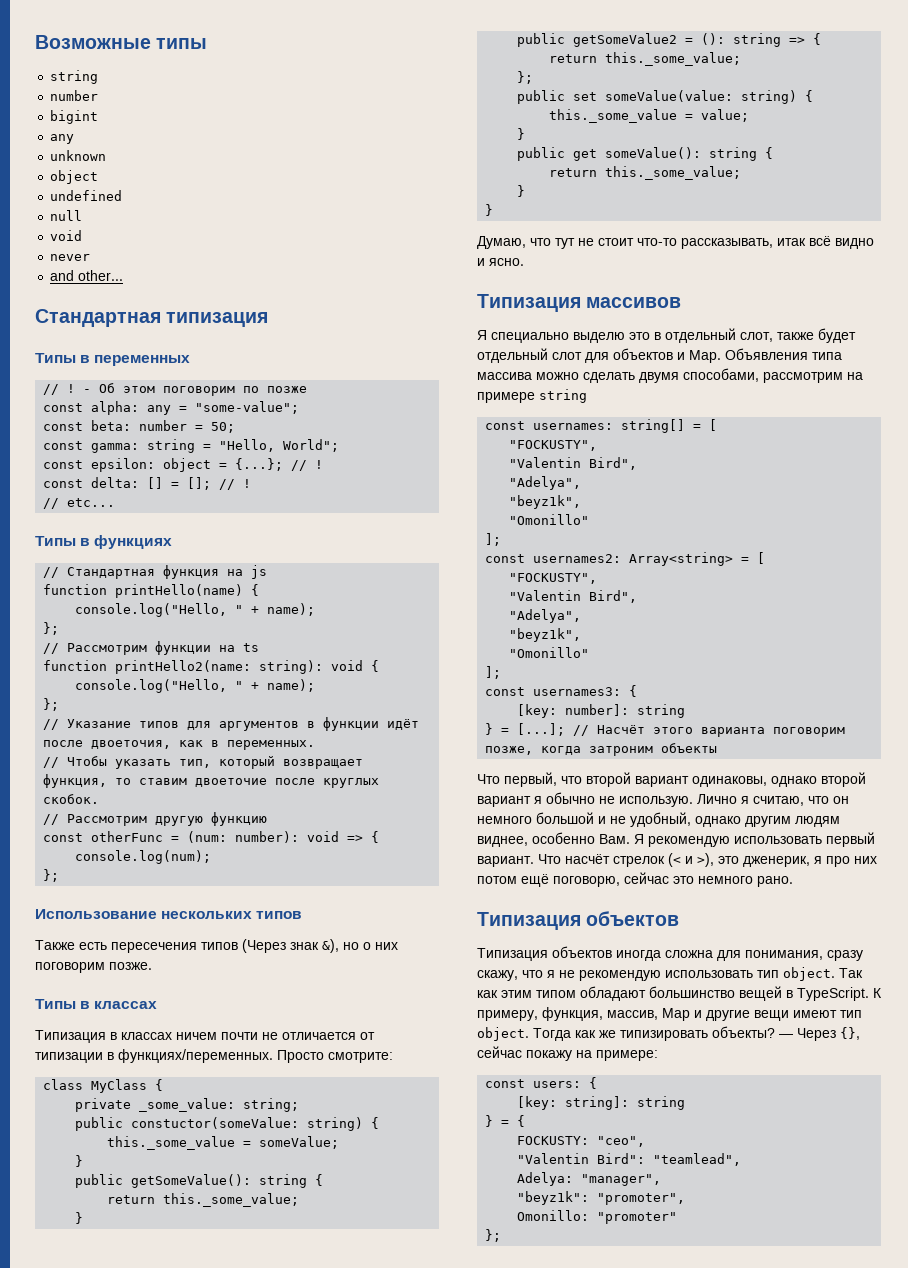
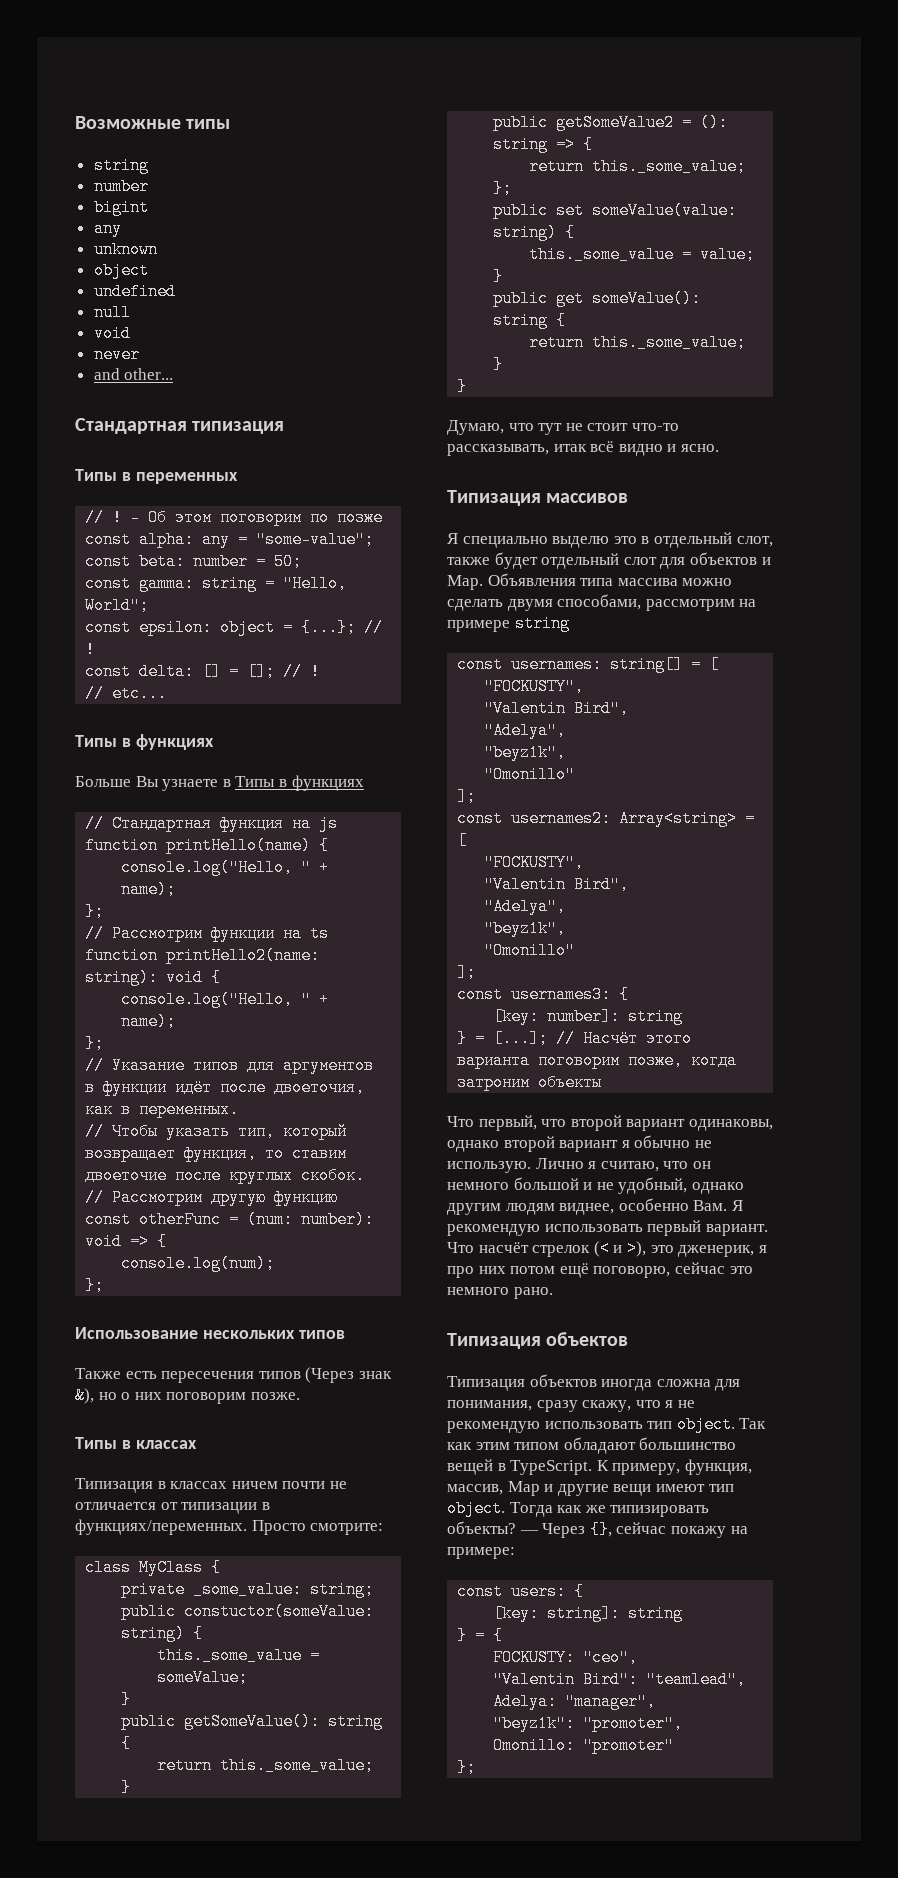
+ Больше Вы узнаете в Типы в функциях

